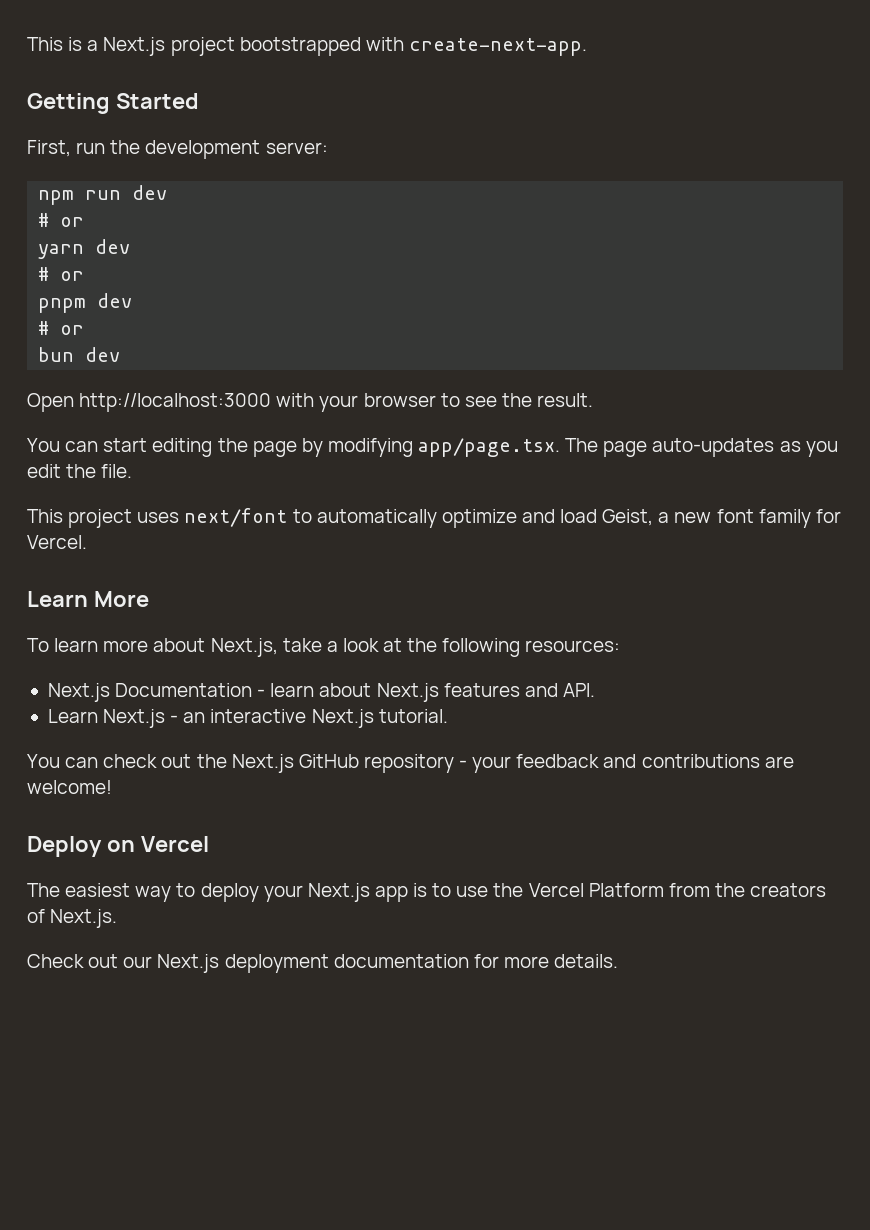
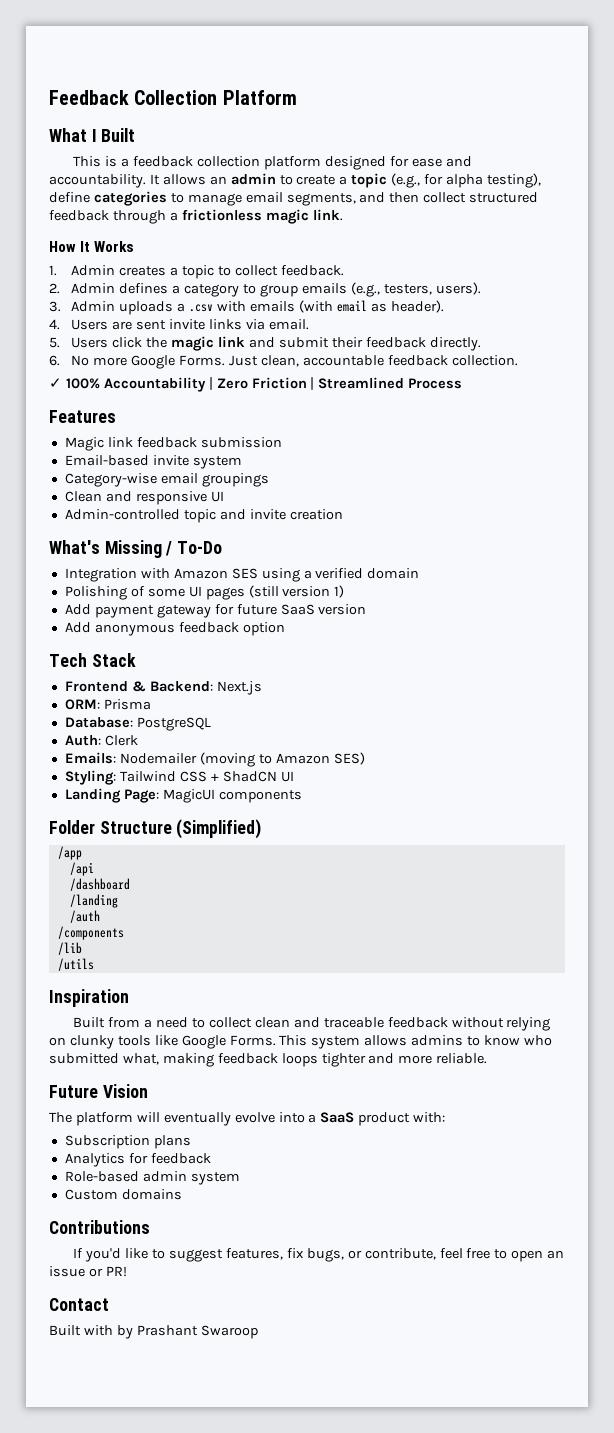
- This is a Next.js project bootstrapped with create-next-app.
- Getting Started
- First, run the development server:
- npm run dev
- # or
- yarn dev
- # or
- pnpm dev
- # or
- bun dev
- Open http://localhost:3000 with your browser to see the result.
- You can start editing the page by modifying app/page.tsx. The page auto-updates as you edit the file.
- This project uses next/font to automatically optimize and load Geist, a new font family for Vercel.
- Learn More
- To learn more about Next.js, take a look at the following resources:
- Next.js Documentation - learn about Next.js features and API.
- Learn Next.js - an interactive Next.js tutorial.
- You can check out the Next.js GitHub repository - your feedback and contributions are welcome!
- Deploy on Vercel
- The easiest way to deploy your Next.js app is to use the Vercel Platform from the creators of Next.js.
- Check out our Next.js deployment documentation for more details.
+ Feedback Collection Platform
+ What I Built
+ This is a feedback collection platform designed for ease and accountability. It allows an admin to create a topic (e.g., for alpha testing), define categories to manage email segments, and then collect structured feedback through a frictionless magic link.
+ How It Works
+ 1. Admin creates a topic to collect feedback.
+ 2. Admin defines a category to group emails (e.g., testers, users).
+ 3. Admin uploads a .csv with emails (with email as header).
+ 4. Users are sent invite links via email.
+ 5. Users click the magic link and submit their feedback directly.
+ 6. No more Google Forms. Just clean, accountable feedback collection.
+ ✓ 100% Accountability | Zero Friction | Streamlined Process
+ Features
+ Magic link feedback submission
+ Email-based invite system
+ Category-wise email groupings
+ Clean and responsive UI
+ Admin-controlled topic and invite creation
+ What's Missing / To-Do
+ Integration with Amazon SES using a verified domain
+ Polishing of some UI pages (still version 1)
+ Add payment gateway for future SaaS version
+ Add anonymous feedback option
+ Tech Stack
+ Frontend & Backend: Next.js
+ ORM: Prisma
+ Database: PostgreSQL
+ Auth: Clerk
+ Emails: Nodemailer (moving to Amazon SES)
+ Styling: Tailwind CSS + ShadCN UI
+ Landing Page: MagicUI components
+ Folder Structure (Simplified)
+ /app
+ /api
+ /dashboard
+ /landing
+ /auth
+ /components
+ /lib
+ /utils
+ Inspiration
+ Built from a need to collect clean and traceable feedback without relying on clunky tools like Google Forms. This system allows admins to know who submitted what, making feedback loops tighter and more reliable.
+ Future Vision
+ The platform will eventually evolve into a SaaS product with:
+ Subscription plans
+ Analytics for feedback
+ Role-based admin system
+ Custom domains
+ Contributions
+ If you'd like to suggest features, fix bugs, or contribute, feel free to open an issue or PR!
+ Contact
+ Built with by Prashant Swaroop

